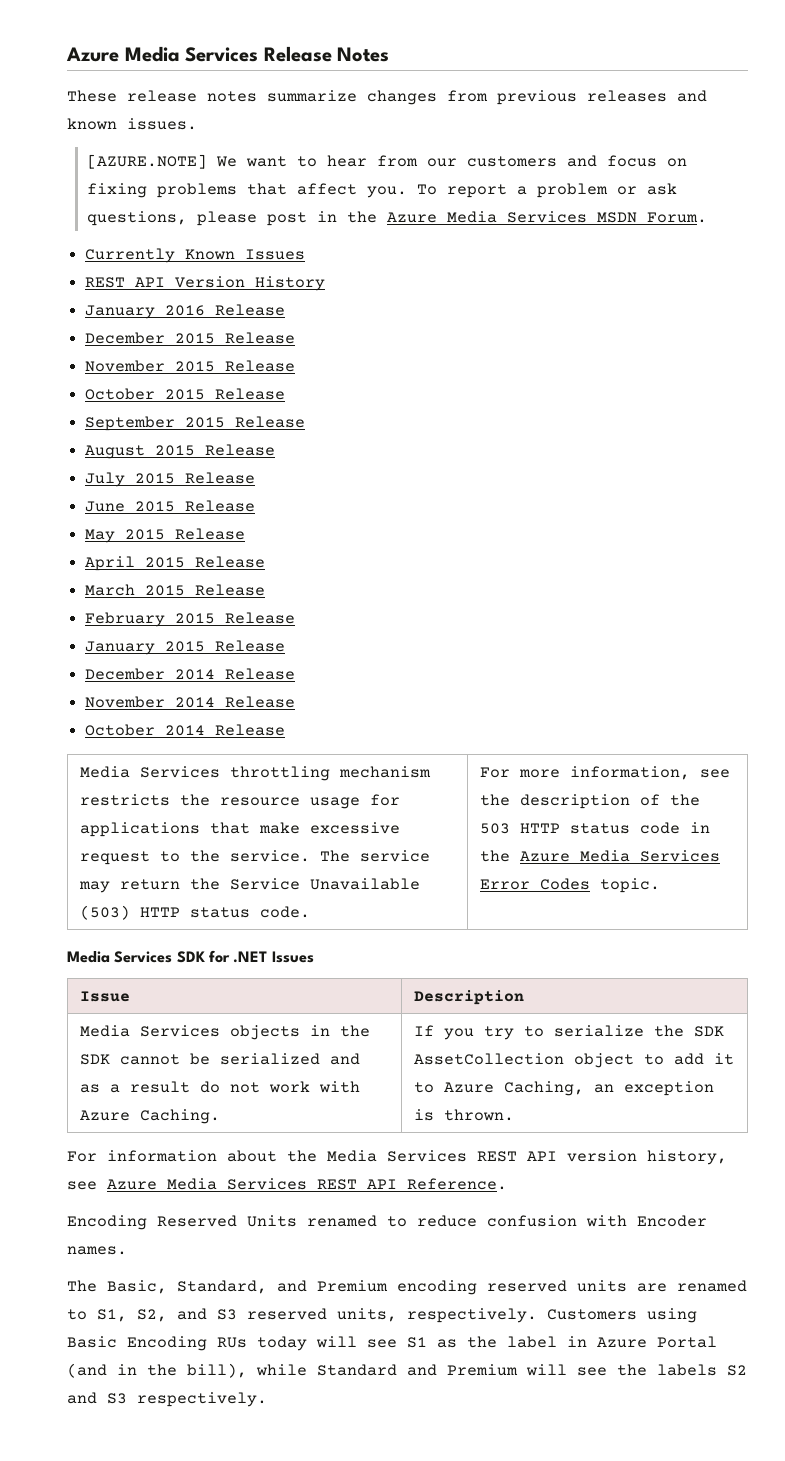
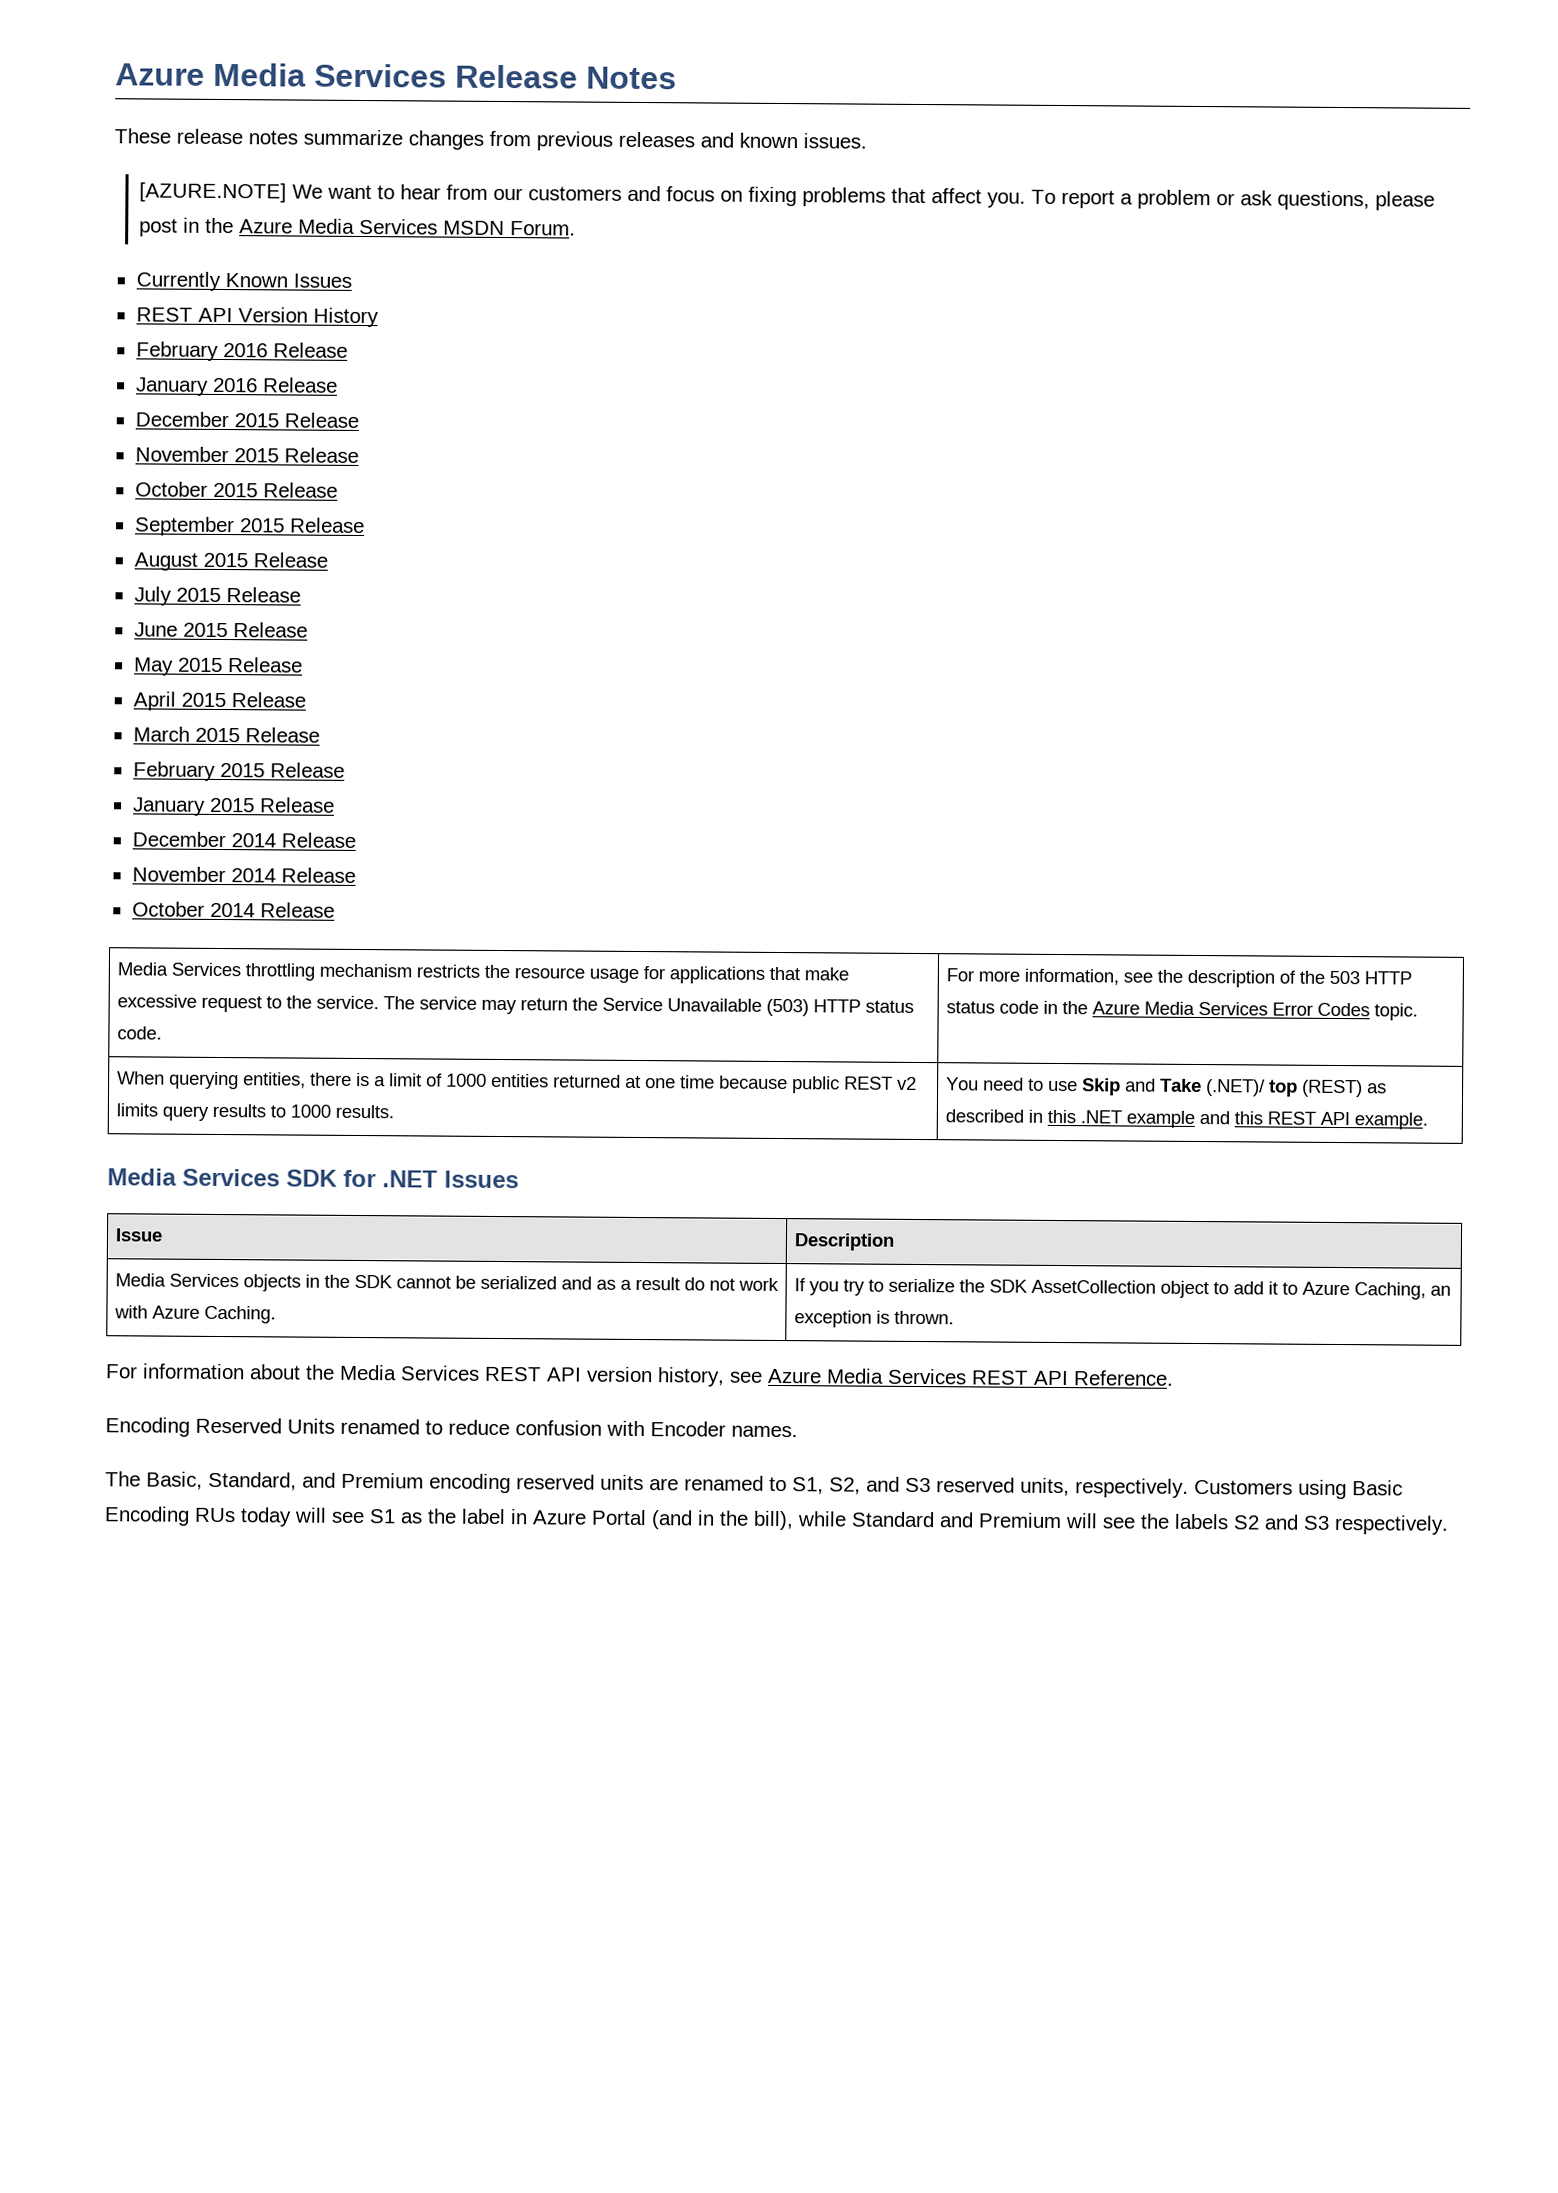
+ February 2016 Release
+ When querying entities, there is a limit of 1000 entities returned at one time because public REST v2 limits query results to 1000 results. | You need to use Skip and Take (.NET)/ top (REST) as described in this .NET example and this REST API example.

